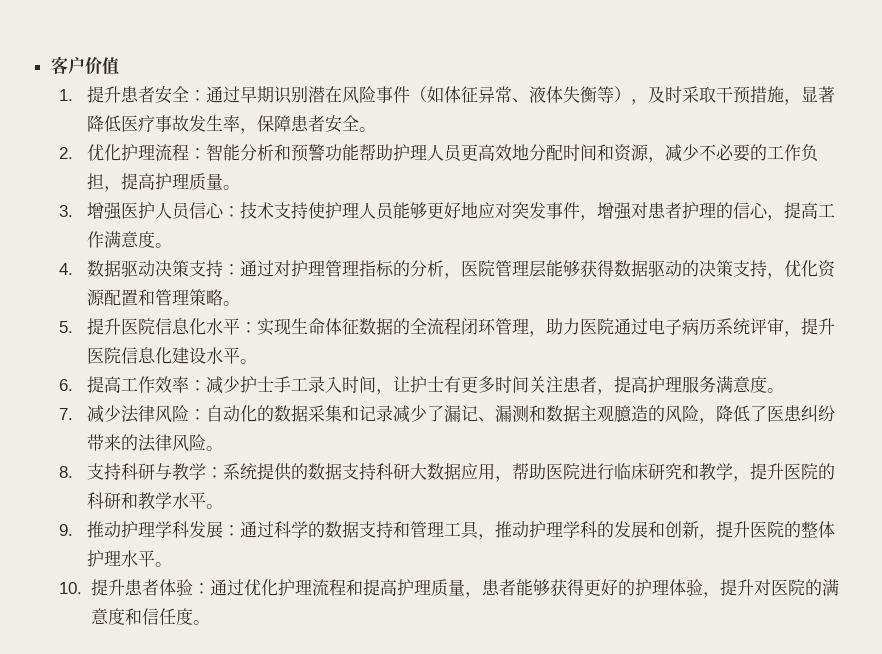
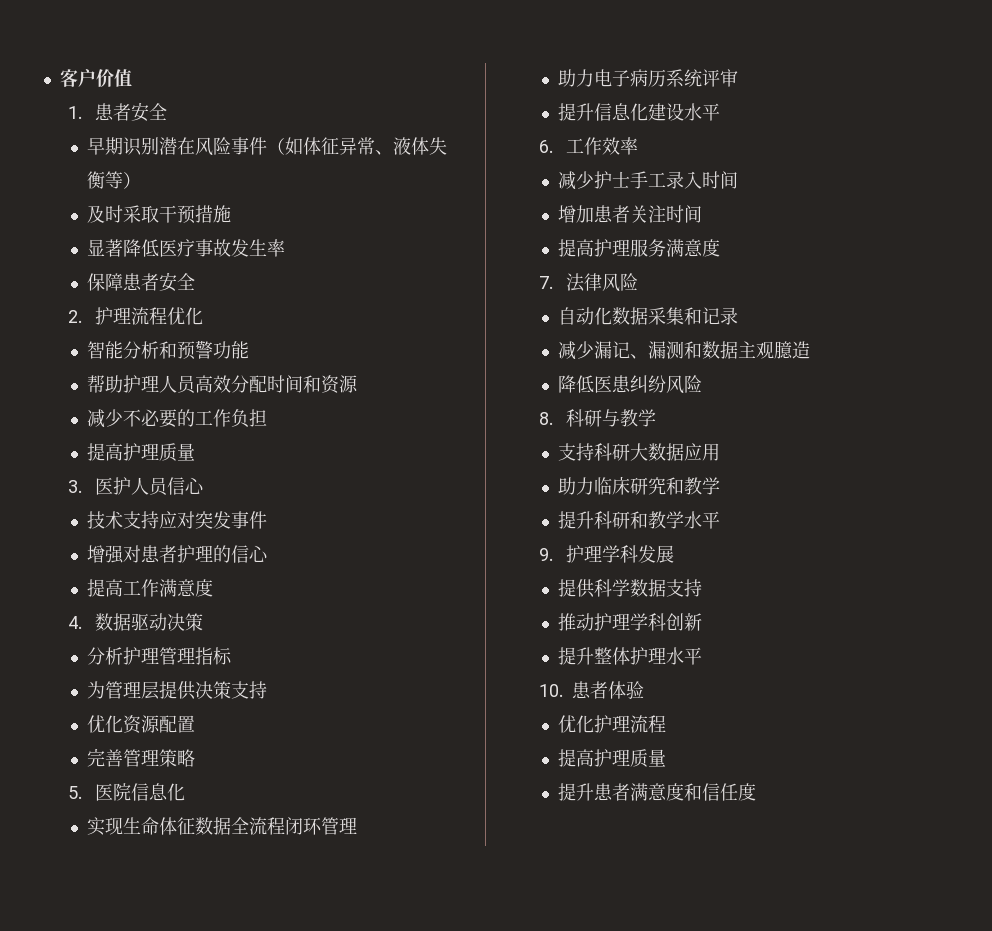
- 1.提升患者安全：通过早期识别潜在风险事件（如体征异常、液体失衡等），及时采取干预措施，显著降低医疗事故发生率，保障患者安全。
+ 1.患者安全
+ 早期识别潜在风险事件（如体征异常、液体失衡等）
+ 及时采取干预措施
+ 显著降低医疗事故发生率
+ 保障患者安全
- 2.优化护理流程：智能分析和预警功能帮助护理人员更高效地分配时间和资源，减少不必要的工作负担，提高护理质量。
+ 2.护理流程优化
+ 智能分析和预警功能
+ 帮助护理人员高效分配时间和资源
+ 减少不必要的工作负担
+ 提高护理质量
- 3.增强医护人员信心：技术支持使护理人员能够更好地应对突发事件，增强对患者护理的信心，提高工作满意度。
+ 3.医护人员信心
+ 技术支持应对突发事件
+ 增强对患者护理的信心
+ 提高工作满意度
- 4.数据驱动决策支持：通过对护理管理指标的分析，医院管理层能够获得数据驱动的决策支持，优化资源配置和管理策略。
+ 4.数据驱动决策
+ 分析护理管理指标
+ 为管理层提供决策支持
+ 优化资源配置
+ 完善管理策略
- 5.提升医院信息化水平：实现生命体征数据的全流程闭环管理，助力医院通过电子病历系统评审，提升医院信息化建设水平。
+ 5.医院信息化
+ 实现生命体征数据全流程闭环管理
+ 助力电子病历系统评审
+ 提升信息化建设水平
- 6.提高工作效率：减少护士手工录入时间，让护士有更多时间关注患者，提高护理服务满意度。
+ 6.工作效率
+ 减少护士手工录入时间
+ 增加患者关注时间
+ 提高护理服务满意度
- 7.减少法律风险：自动化的数据采集和记录减少了漏记、漏测和数据主观臆造的风险，降低了医患纠纷带来的法律风险。
+ 7.法律风险
+ 自动化数据采集和记录
+ 减少漏记、漏测和数据主观臆造
+ 降低医患纠纷风险
- 8.支持科研与教学：系统提供的数据支持科研大数据应用，帮助医院进行临床研究和教学，提升医院的科研和教学水平。
+ 8.科研与教学
+ 支持科研大数据应用
+ 助力临床研究和教学
+ 提升科研和教学水平
- 9.推动护理学科发展：通过科学的数据支持和管理工具，推动护理学科的发展和创新，提升医院的整体护理水平。
+ 9.护理学科发展
+ 提供科学数据支持
+ 推动护理学科创新
+ 提升整体护理水平
- 10.提升患者体验：通过优化护理流程和提高护理质量，患者能够获得更好的护理体验，提升对医院的满意度和信任度。
+ 10.患者体验
+ 优化护理流程
+ 提高护理质量
+ 提升患者满意度和信任度

